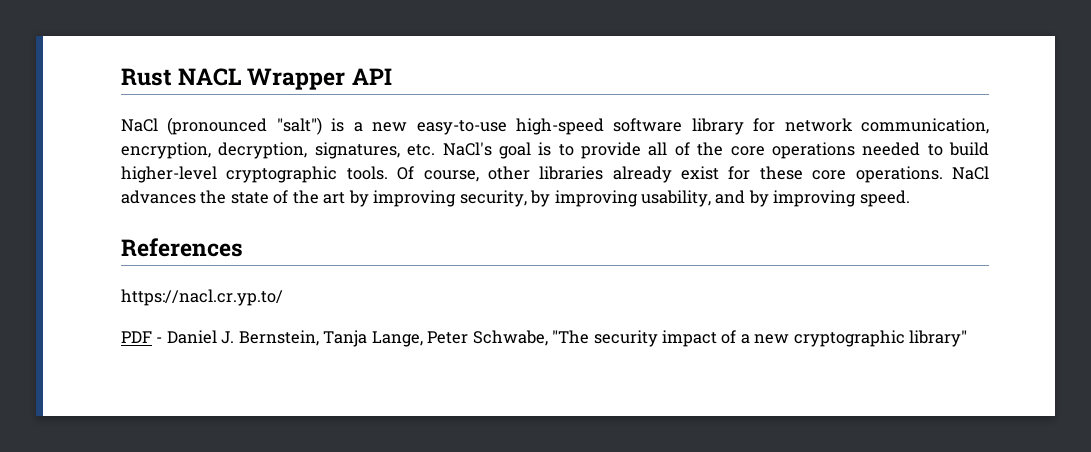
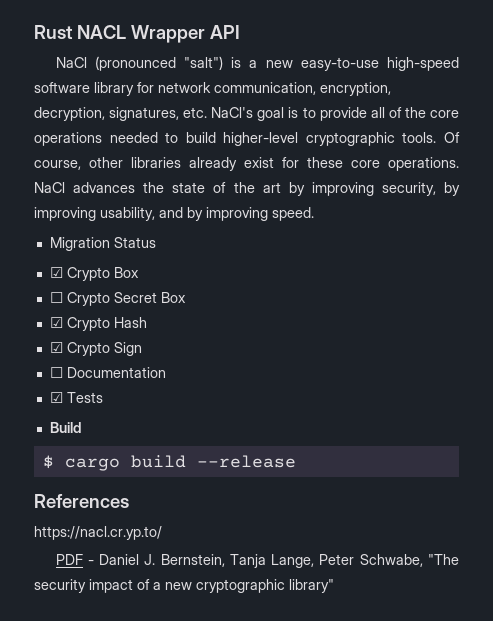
+ Migration Status
+ ☑ Crypto Box
+ ☐ Crypto Secret Box
+ ☑ Crypto Hash
+ ☑ Crypto Sign
+ ☐ Documentation
+ ☑ Tests
+ Build
+ $ cargo build --release

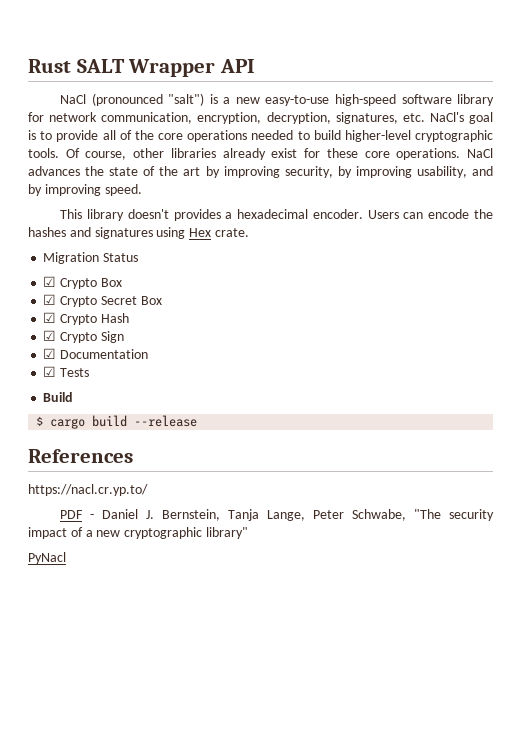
- Rust NACL Wrapper API
+ Rust SALT Wrapper API
+ This library doesn't provides a hexadecimal encoder. Users can encode the hashes and signatures using Hex crate.
- ☐ Crypto Secret Box
+ ☑ Crypto Secret Box
- ☐ Documentation
+ ☑ Documentation
+ PyNacl

